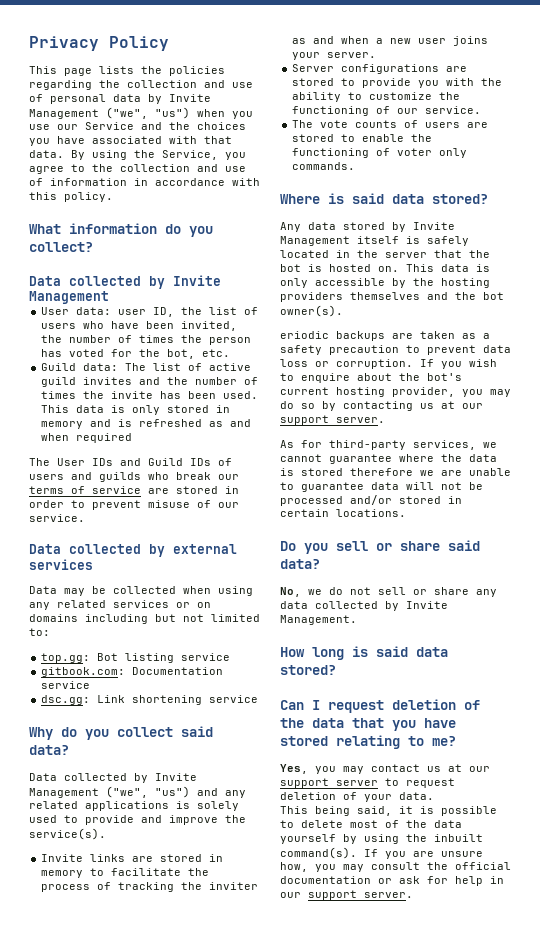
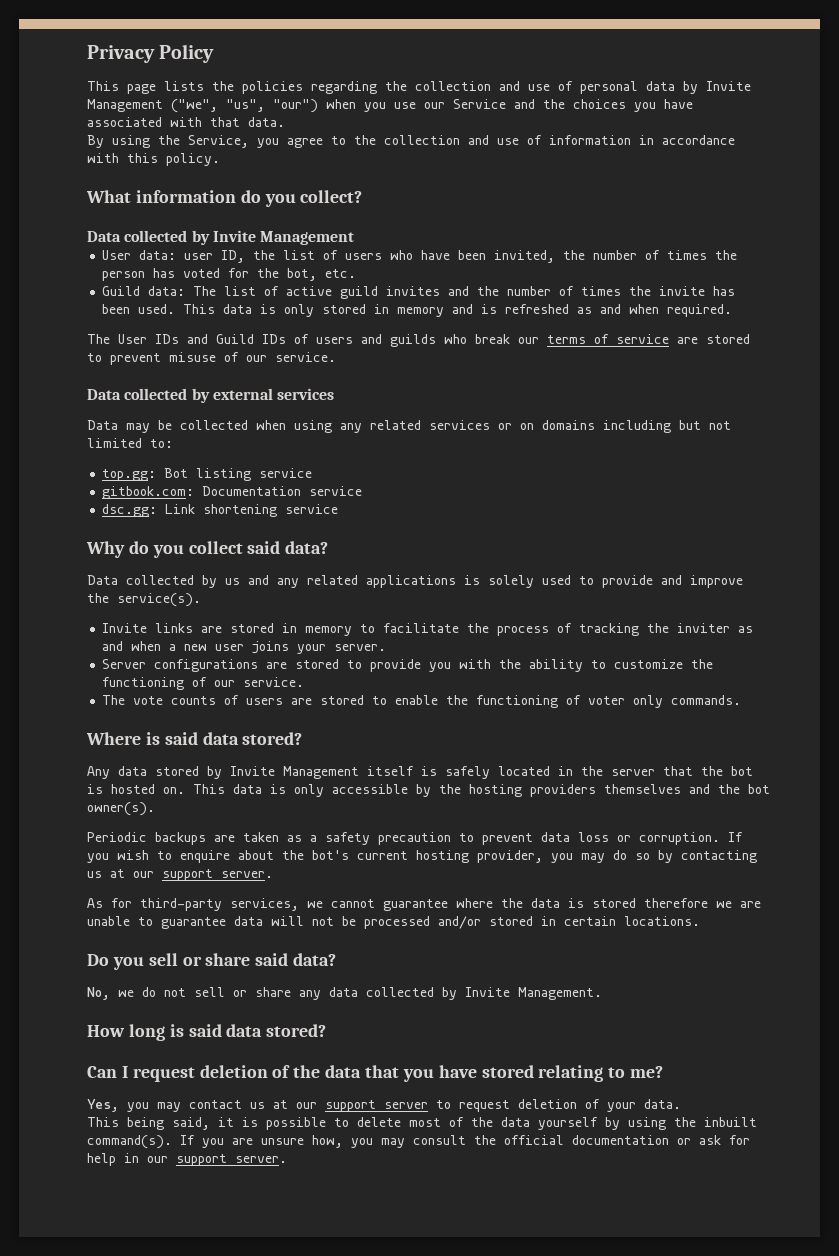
- This page lists the policies regarding the collection and use of personal data by Invite Management ("we", "us") when you use our Service and the choices you have associated with that data. By using the Service, you agree to the collection and use of information in accordance with this policy.
+ This page lists the policies regarding the collection and use of personal data by Invite Management ("we", "us", "our") when you use our Service and the choices you have associated with that data.
+ By using the Service, you agree to the collection and use of information in accordance with this policy.
- This data is only stored in memory and is refreshed as and when required
+ This data is only stored in memory and is refreshed as and when required.
- The User IDs and Guild IDs of users and guilds who break our terms of service are stored in order to prevent misuse of our service.
+ The User IDs and Guild IDs of users and guilds who break our terms of service are stored to prevent misuse of our service.
- Data collected by Invite Management ("we", "us") and any related applications is solely used to provide and improve the service(s).
+ Data collected by us and any related applications is solely used to provide and improve the service(s).
- eriodic backups are taken as a safety precaution to prevent data loss or corruption.
+ Periodic backups are taken as a safety precaution to prevent data loss or corruption.

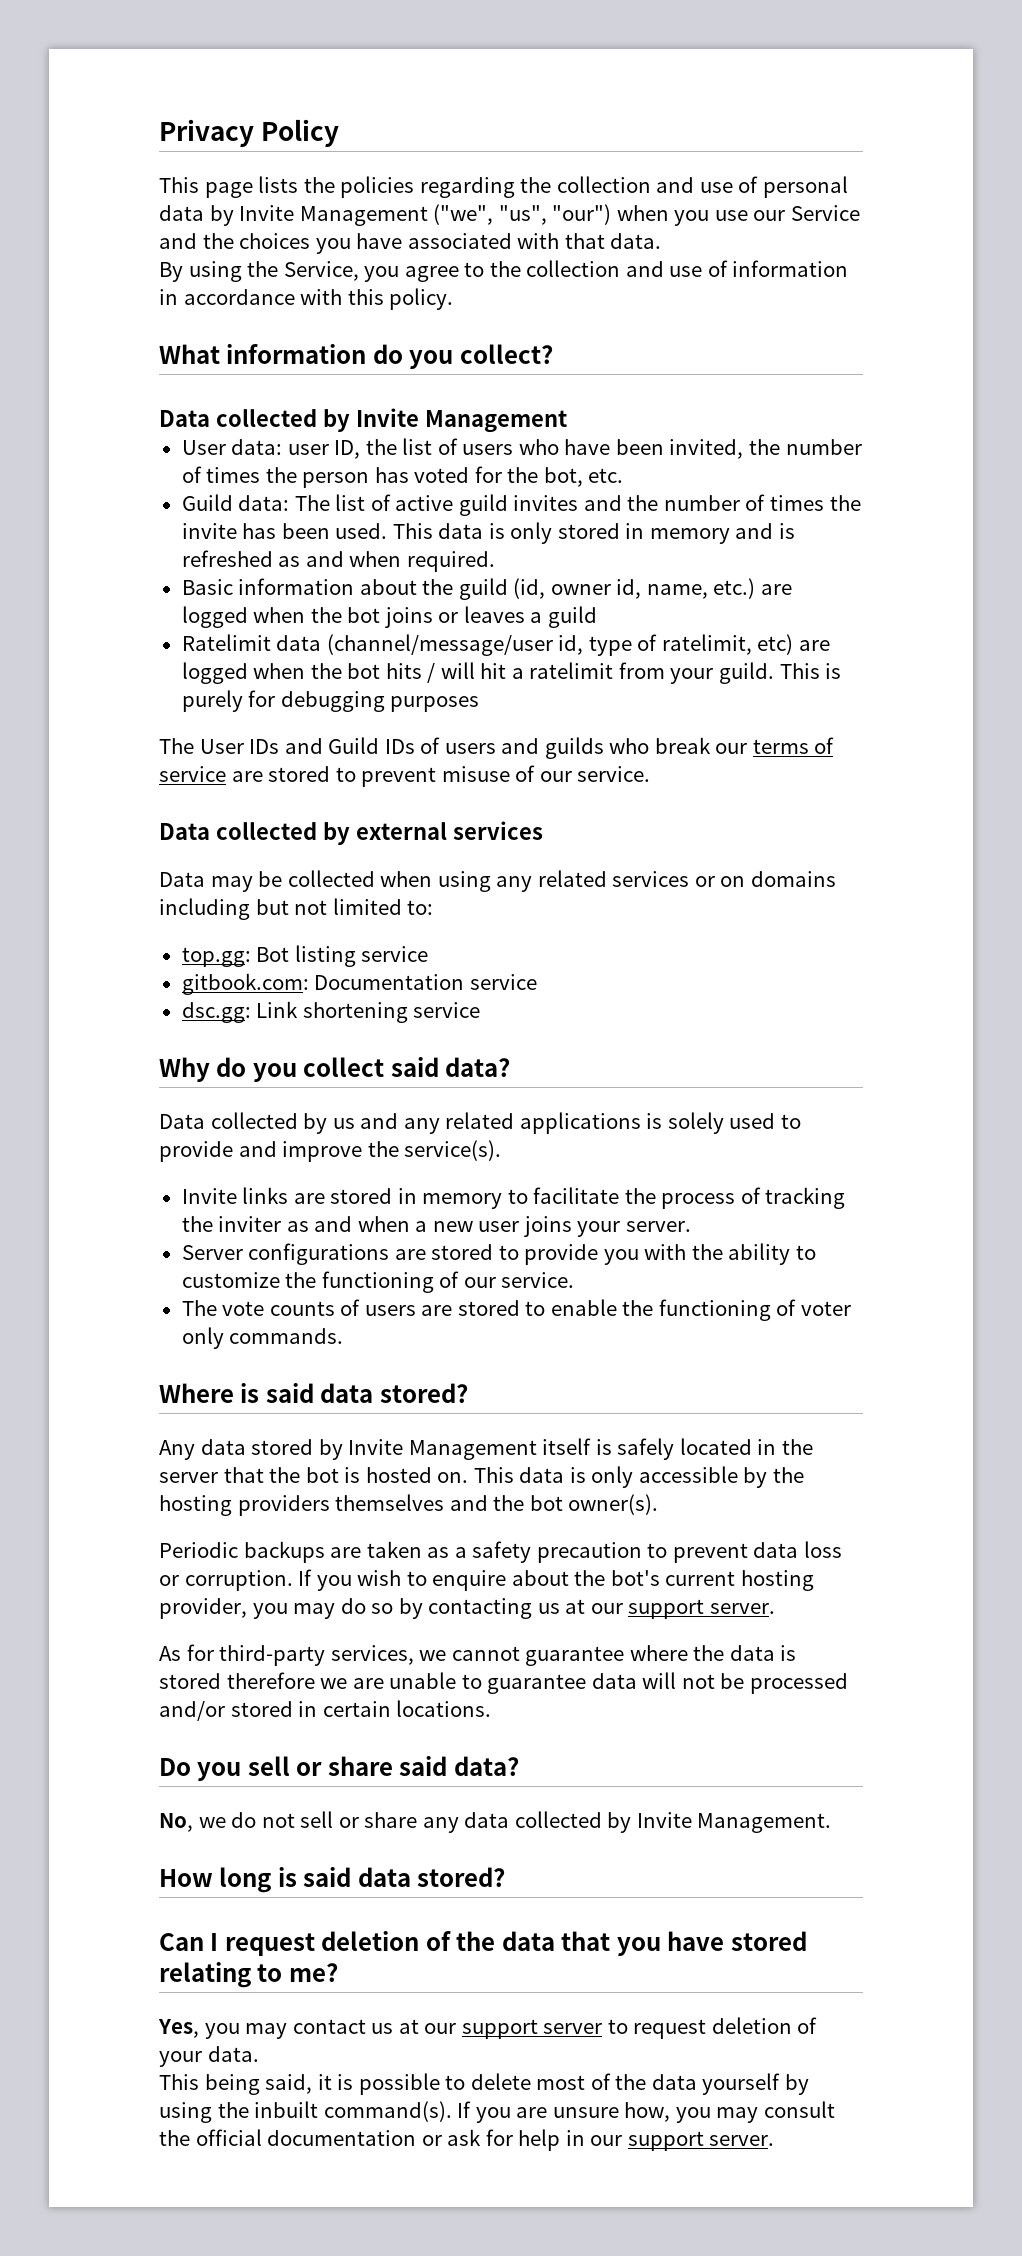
+ Basic information about the guild (id, owner id, name, etc.) are logged when the bot joins or leaves a guild
+ Ratelimit data (channel/message/user id, type of ratelimit, etc) are logged when the bot hits / will hit a ratelimit from your guild. This is purely for debugging purposes

